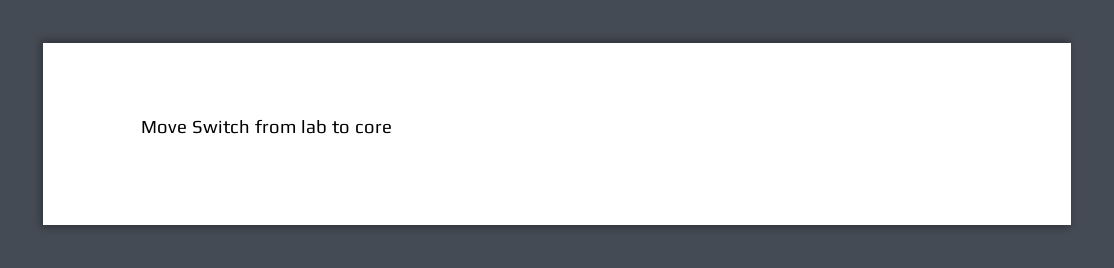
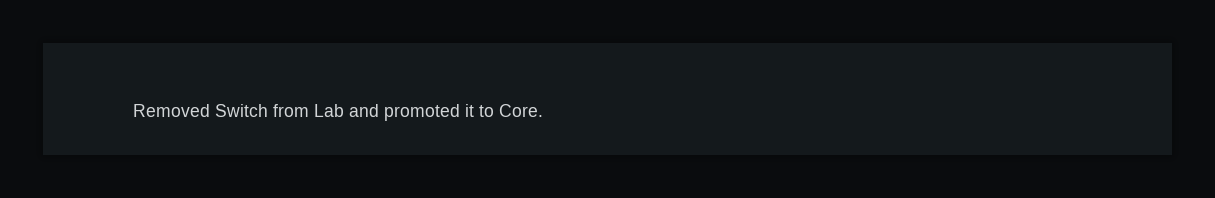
- Move Switch from lab to core
+ Removed Switch from Lab and promoted it to Core.

